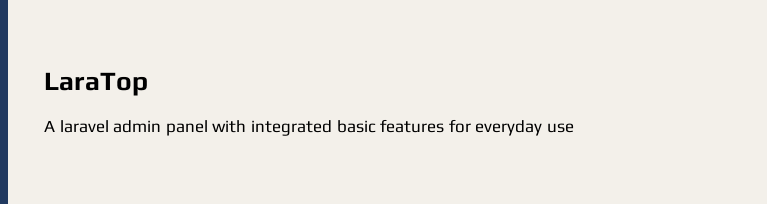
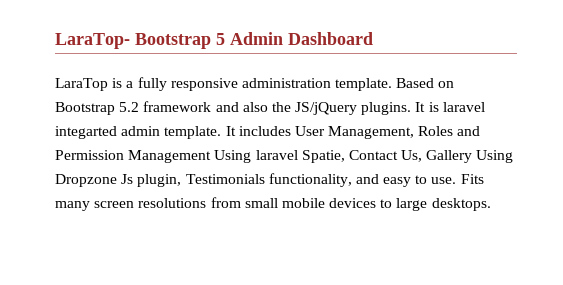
- LaraTop
- A laravel admin panel with integrated basic features for everyday use
+ LaraTop- Bootstrap 5 Admin Dashboard
+ LaraTop is a fully responsive administration template. Based on Bootstrap 5.2 framework and also the JS/jQuery plugins. It is laravel integarted admin template. It includes User Management, Roles and Permission Management Using laravel Spatie, Contact Us, Gallery Using Dropzone Js plugin, Testimonials functionality, and easy to use. Fits many screen resolutions from small mobile devices to large desktops.

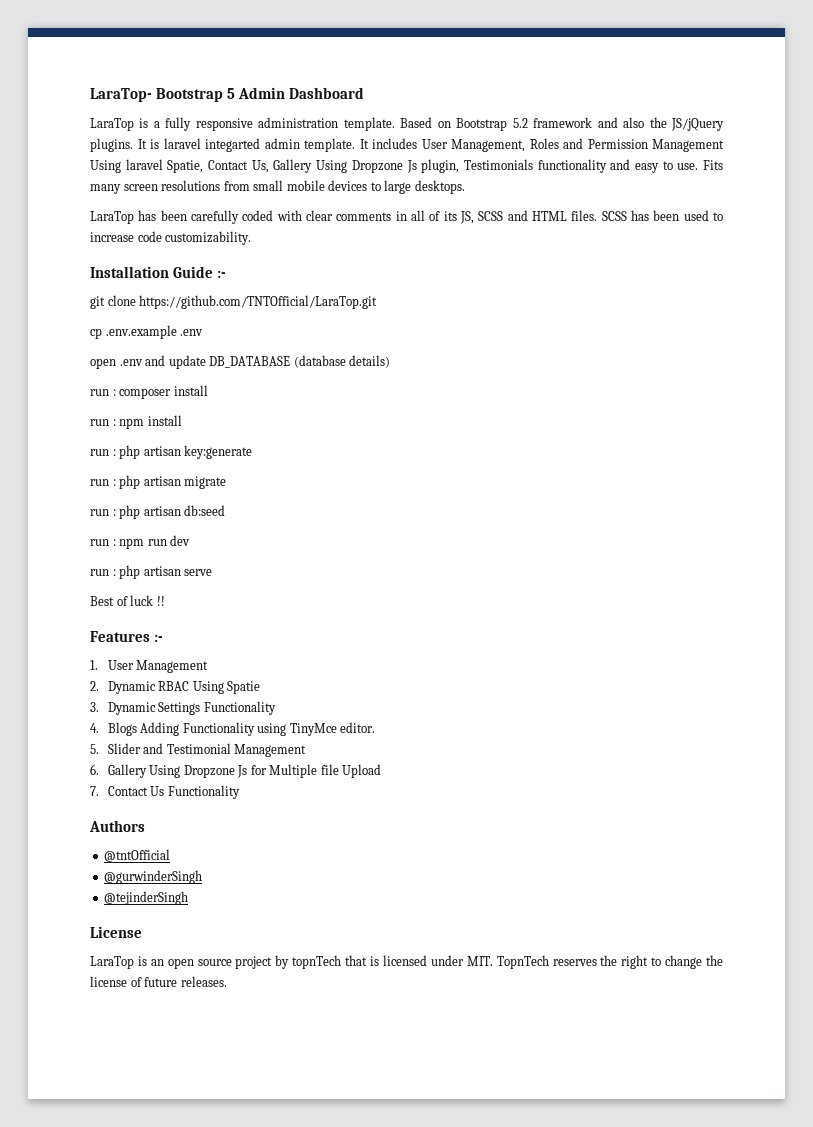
- It includes User Management, Roles and Permission Management Using laravel Spatie, Contact Us, Gallery Using Dropzone Js plugin, Testimonials functionality, and easy to use.
+ It includes User Management, Roles and Permission Management Using laravel Spatie, Contact Us, Gallery Using Dropzone Js plugin, Testimonials functionality and easy to use.
+ LaraTop has been carefully coded with clear comments in all of its JS, SCSS and HTML files. SCSS has been used to increase code customizability.
+ Installation Guide :-
+ git clone https://github.com/TNTOfficial/LaraTop.git
+ cp .env.example .env
+ open .env and update DB_DATABASE (database details)
+ run : composer install
+ run : npm install
+ run : php artisan key:generate
+ run : php artisan migrate
+ run : php artisan db:seed
+ run : npm run dev
+ run : php artisan serve
+ Best of luck !!
+ Features :-
+ 1. User Management
+ 2. Dynamic RBAC Using Spatie
+ 3. Dynamic Settings Functionality
+ 4. Blogs Adding Functionality using TinyMce editor.
+ 5. Slider and Testimonial Management
+ 6. Gallery Using Dropzone Js for Multiple file Upload
+ 7. Contact Us Functionality
+ Authors
+ @tntOfficial
+ @gurwinderSingh
+ @tejinderSingh
+ License
+ LaraTop is an open source project by topnTech that is licensed under MIT. TopnTech reserves the right to change the license of future releases.

